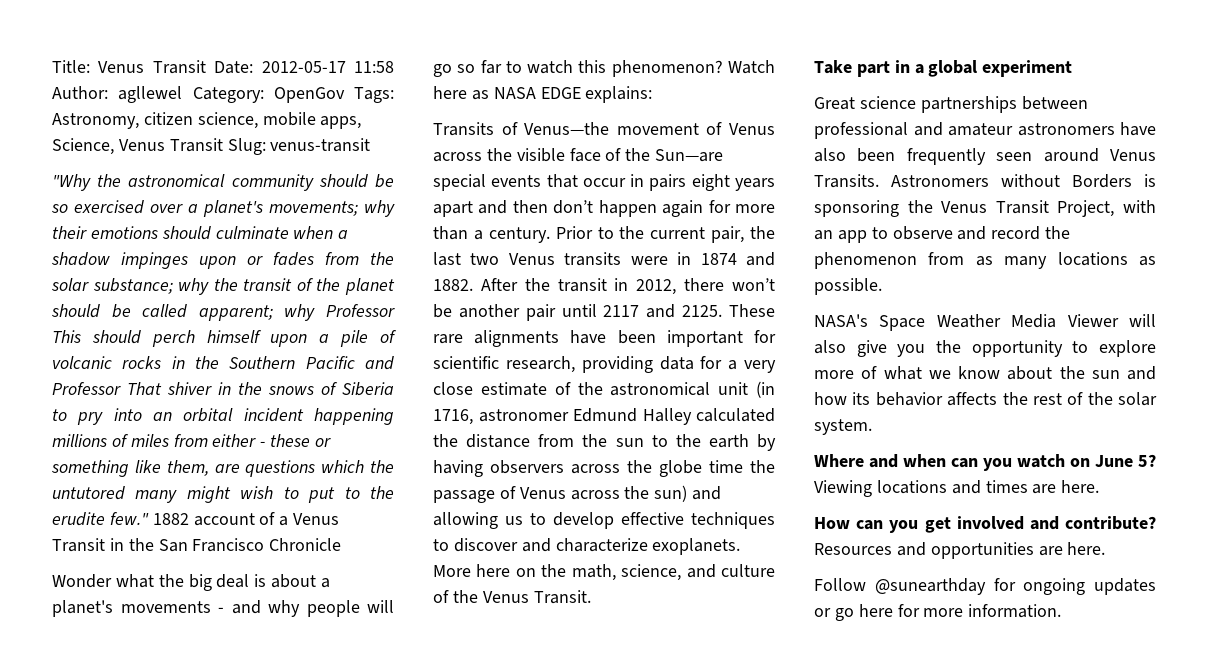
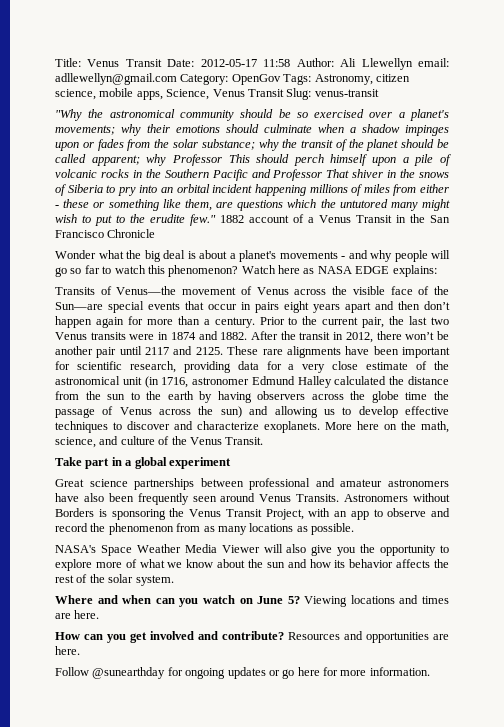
- Title: Venus Transit Date: 2012-05-17 11:58 Author: agllewel Category: OpenGov Tags: Astronomy, citizen science, mobile apps, Science, Venus Transit Slug: venus-transit
+ Title: Venus Transit Date: 2012-05-17 11:58 Author: Ali Llewellyn email: adllewellyn@gmail.com Category: OpenGov Tags: Astronomy, citizen science, mobile apps, Science, Venus Transit Slug: venus-transit

